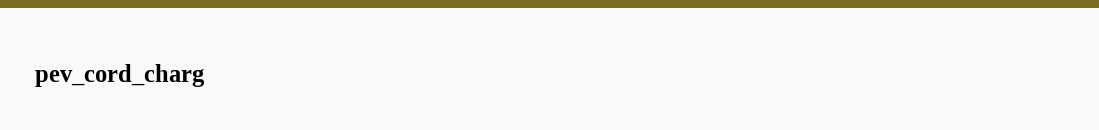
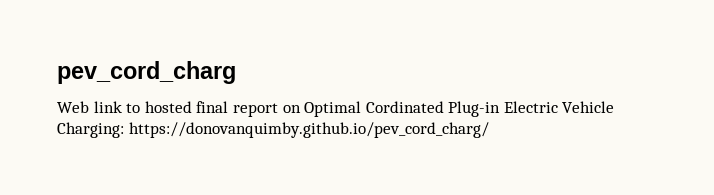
+ Web link to hosted final report on Optimal Cordinated Plug-in Electric Vehicle Charging: https://donovanquimby.github.io/pev_cord_charg/

